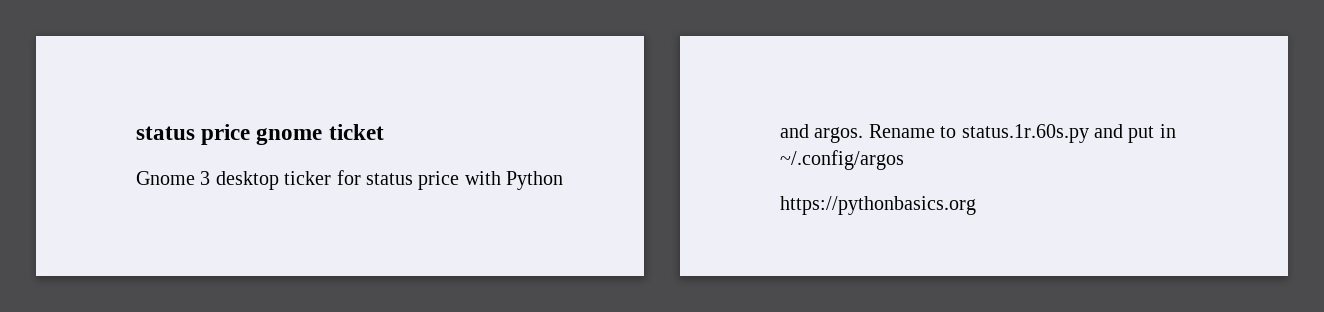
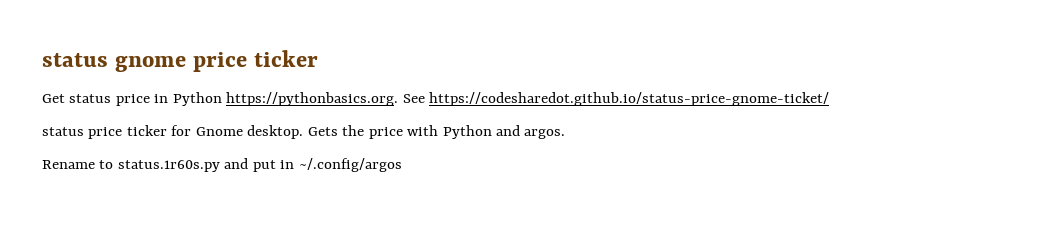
- status price gnome ticket
- Gnome 3 desktop ticker for status price with Python and argos. Rename to status.1r.60s.py and put in ~/.config/argos
+ status gnome price ticker
+ Get status price in Python https://pythonbasics.org. See https://codesharedot.github.io/status-price-gnome-ticket/
+ status price ticker for Gnome desktop. Gets the price with Python and argos.
+ Rename to status.1r60s.py and put in ~/.config/argos
- https://pythonbasics.org

